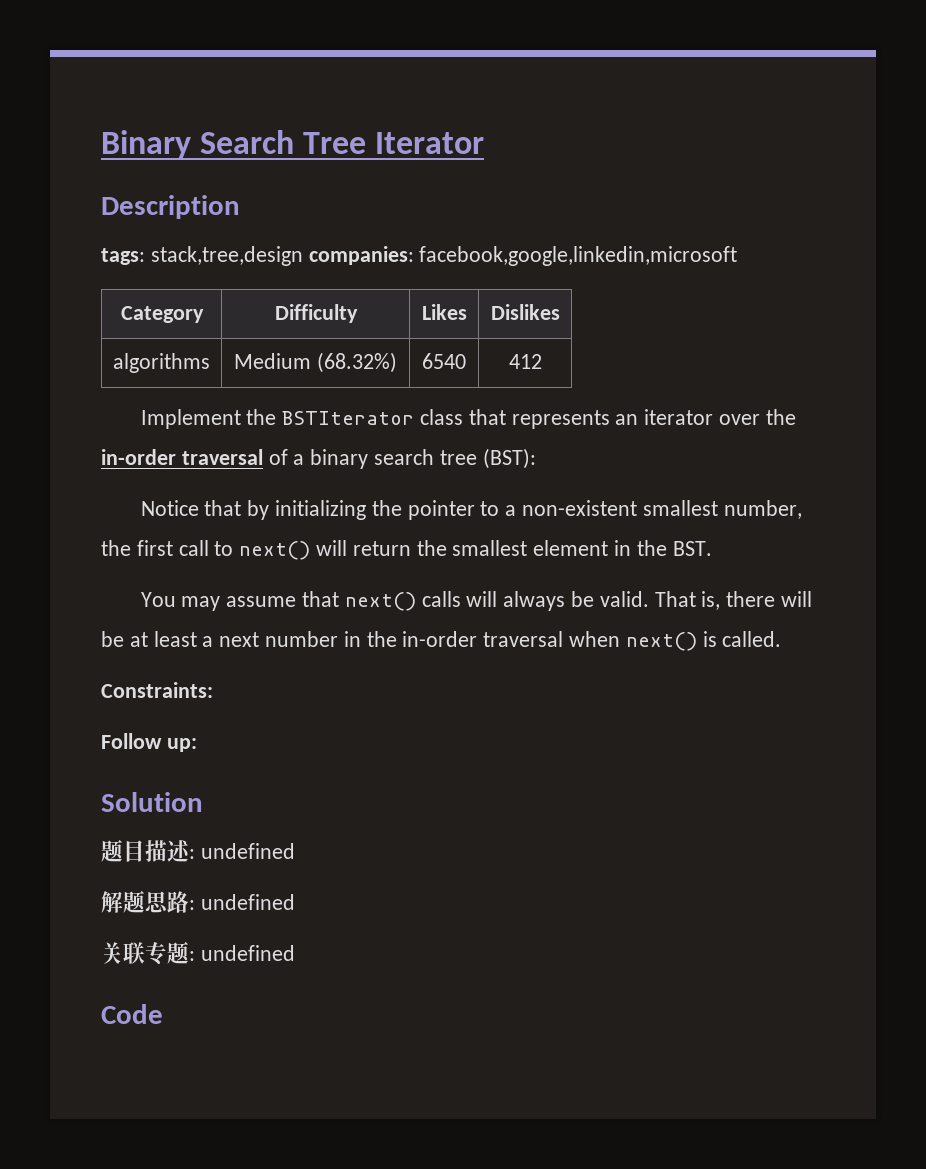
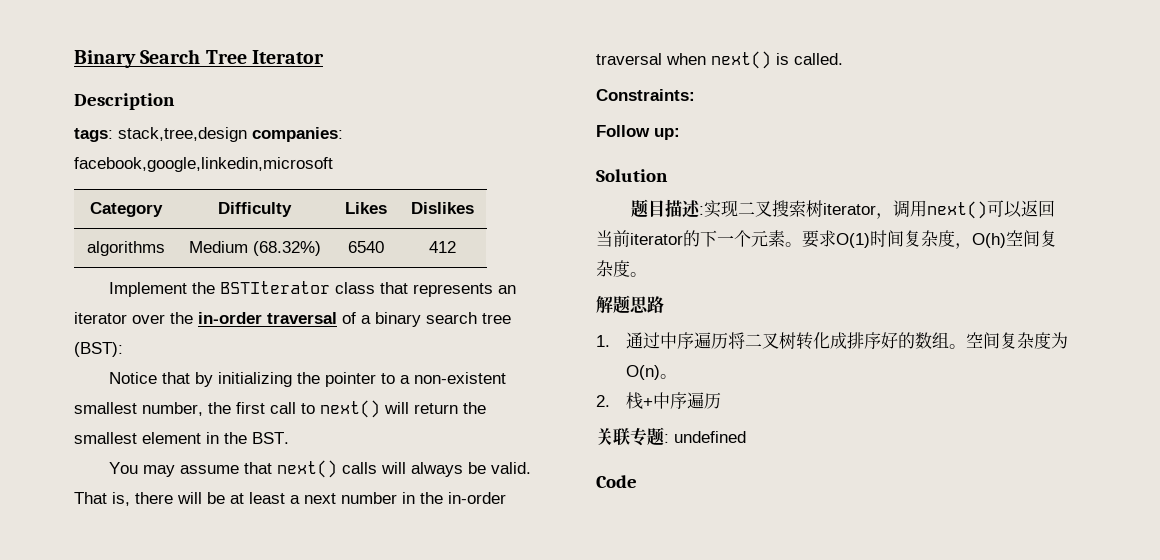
- 题目描述: undefined
- 解题思路: undefined
+ 题目描述:实现二叉搜索树iterator，调用next()可以返回当前iterator的下一个元素。要求O(1)时间复杂度，O(h)空间复杂度。
+ 解题思路
+ 1.通过中序遍历将二叉树转化成排序好的数组。空间复杂度为O(n)。
+ 2.栈+中序遍历

